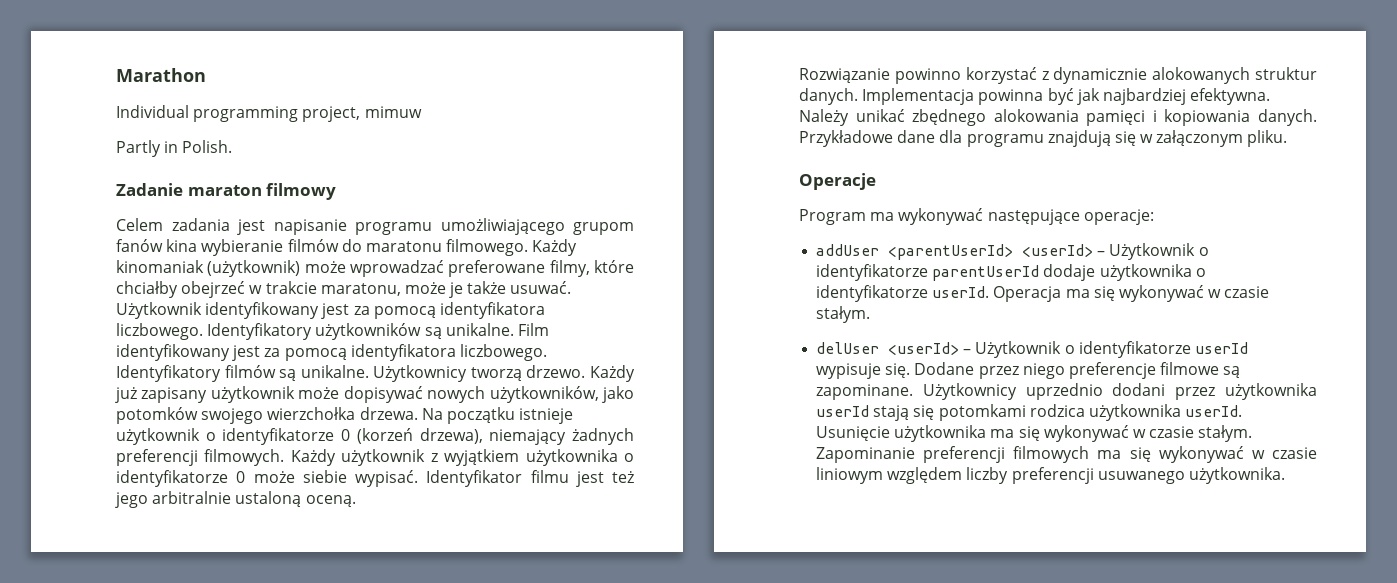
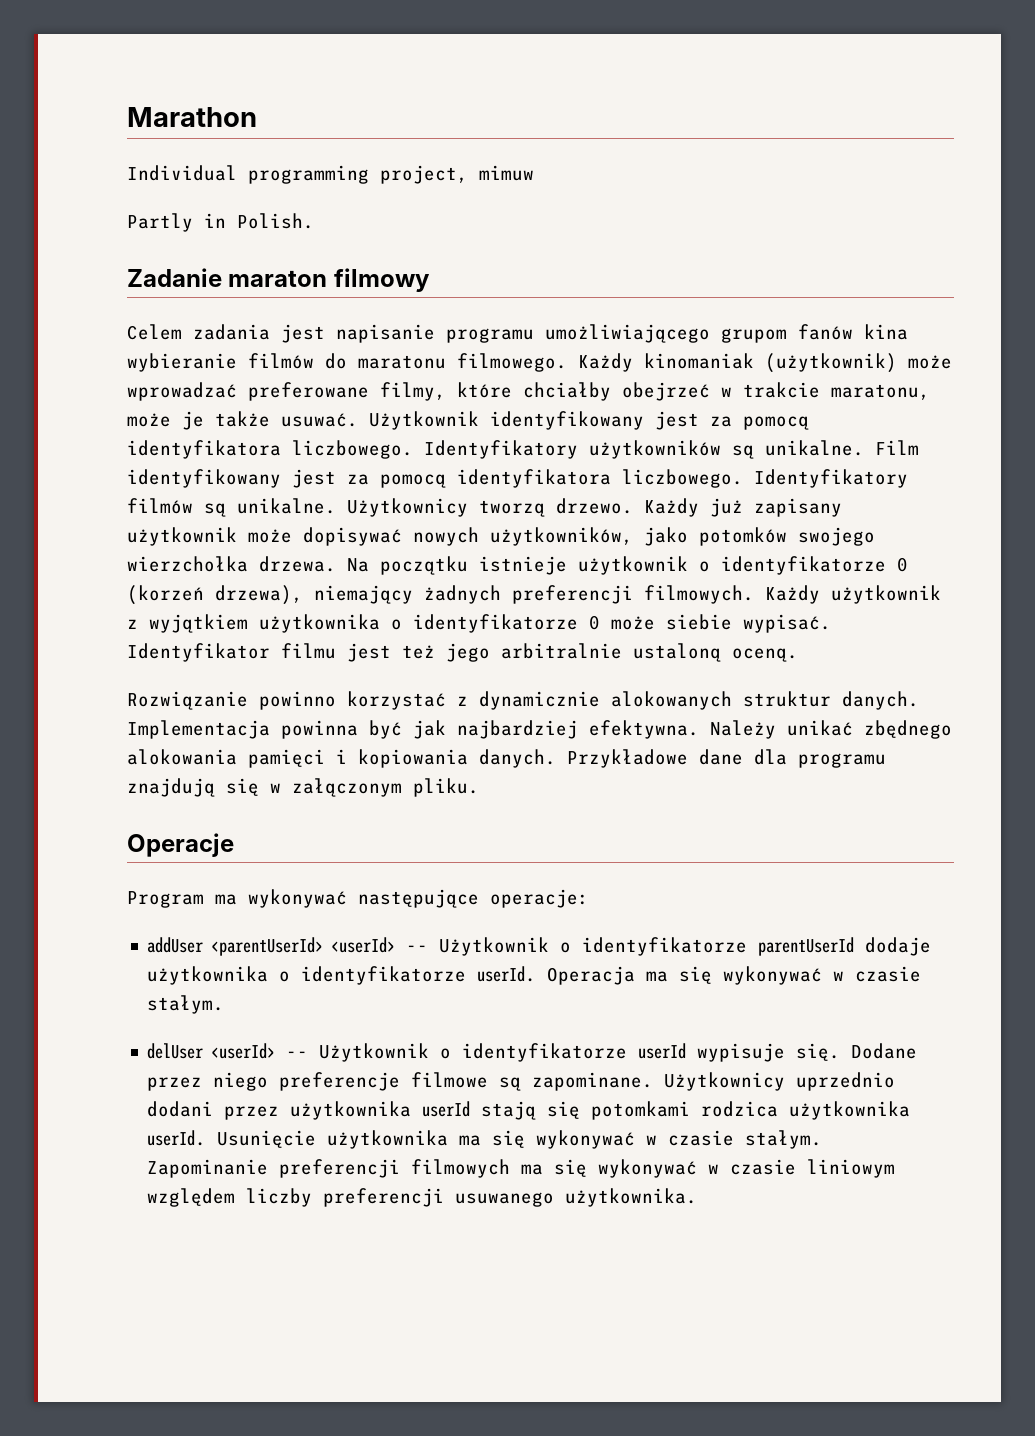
- addUser <parentUserId> <userId> – Użytkownik o identyfikatorze parentUserId dodaje użytkownika o identyfikatorze userId.
+ addUser <parentUserId> <userId> -- Użytkownik o identyfikatorze parentUserId dodaje użytkownika o identyfikatorze userId.
- delUser <userId> – Użytkownik o identyfikatorze userId wypisuje się.
+ delUser <userId> -- Użytkownik o identyfikatorze userId wypisuje się.

